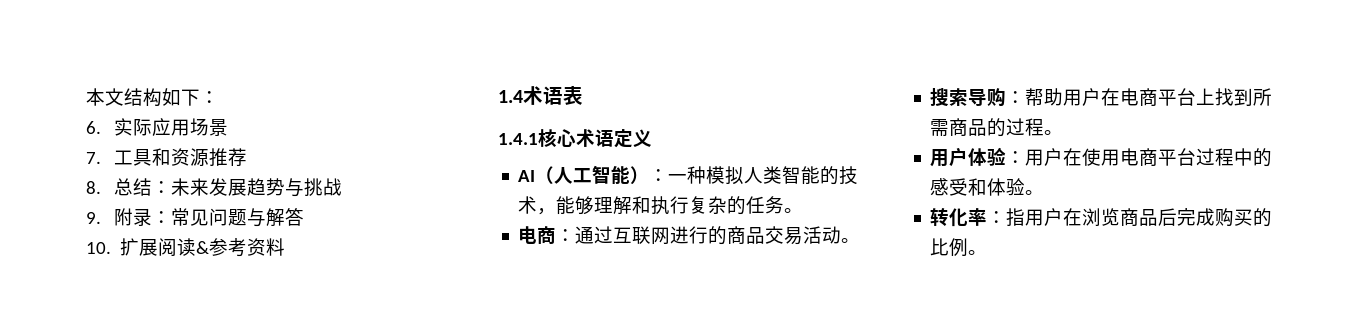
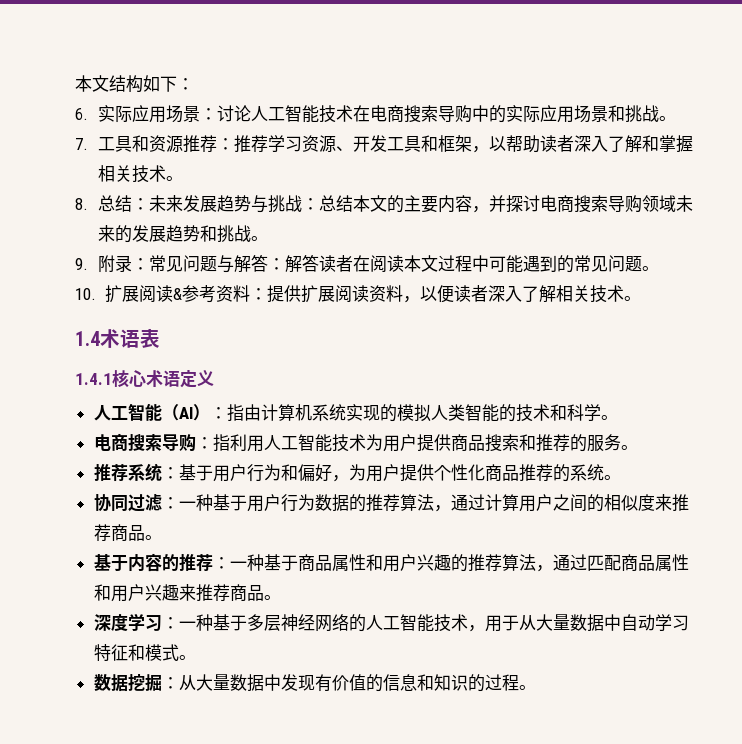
- 6.实际应用场景
+ 6.实际应用场景：讨论人工智能技术在电商搜索导购中的实际应用场景和挑战。
- 7.工具和资源推荐
+ 7.工具和资源推荐：推荐学习资源、开发工具和框架，以帮助读者深入了解和掌握相关技术。
- 8.总结：未来发展趋势与挑战
+ 8.总结：未来发展趋势与挑战：总结本文的主要内容，并探讨电商搜索导购领域未来的发展趋势和挑战。
- 9.附录：常见问题与解答
+ 9.附录：常见问题与解答：解答读者在阅读本文过程中可能遇到的常见问题。
- 10.扩展阅读&参考资料
+ 10.扩展阅读&参考资料：提供扩展阅读资料，以便读者深入了解相关技术。
- AI（人工智能）：一种模拟人类智能的技术，能够理解和执行复杂的任务。
- 电商：通过互联网进行的商品交易活动。
- 搜索导购：帮助用户在电商平台上找到所需商品的过程。
- 用户体验：用户在使用电商平台过程中的感受和体验。
- 转化率：指用户在浏览商品后完成购买的比例。
+ 人工智能（AI）：指由计算机系统实现的模拟人类智能的技术和科学。
+ 电商搜索导购：指利用人工智能技术为用户提供商品搜索和推荐的服务。
+ 推荐系统：基于用户行为和偏好，为用户提供个性化商品推荐的系统。
+ 协同过滤：一种基于用户行为数据的推荐算法，通过计算用户之间的相似度来推荐商品。
+ 基于内容的推荐：一种基于商品属性和用户兴趣的推荐算法，通过匹配商品属性和用户兴趣来推荐商品。
+ 深度学习：一种基于多层神经网络的人工智能技术，用于从大量数据中自动学习特征和模式。
+ 数据挖掘：从大量数据中发现有价值的信息和知识的过程。

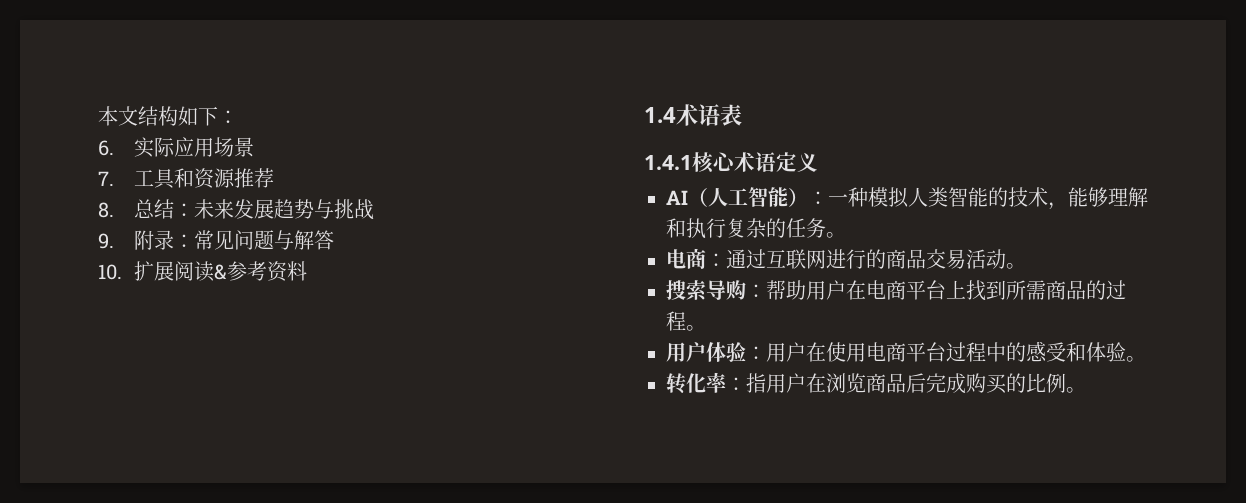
- 6.实际应用场景：讨论人工智能技术在电商搜索导购中的实际应用场景和挑战。
+ 6.实际应用场景
- 7.工具和资源推荐：推荐学习资源、开发工具和框架，以帮助读者深入了解和掌握相关技术。
+ 7.工具和资源推荐
- 8.总结：未来发展趋势与挑战：总结本文的主要内容，并探讨电商搜索导购领域未来的发展趋势和挑战。
+ 8.总结：未来发展趋势与挑战
- 9.附录：常见问题与解答：解答读者在阅读本文过程中可能遇到的常见问题。
+ 9.附录：常见问题与解答
- 10.扩展阅读&参考资料：提供扩展阅读资料，以便读者深入了解相关技术。
+ 10.扩展阅读&参考资料
- 人工智能（AI）：指由计算机系统实现的模拟人类智能的技术和科学。
- 电商搜索导购：指利用人工智能技术为用户提供商品搜索和推荐的服务。
- 推荐系统：基于用户行为和偏好，为用户提供个性化商品推荐的系统。
- 协同过滤：一种基于用户行为数据的推荐算法，通过计算用户之间的相似度来推荐商品。
- 基于内容的推荐：一种基于商品属性和用户兴趣的推荐算法，通过匹配商品属性和用户兴趣来推荐商品。
- 深度学习：一种基于多层神经网络的人工智能技术，用于从大量数据中自动学习特征和模式。
- 数据挖掘：从大量数据中发现有价值的信息和知识的过程。
+ AI（人工智能）：一种模拟人类智能的技术，能够理解和执行复杂的任务。
+ 电商：通过互联网进行的商品交易活动。
+ 搜索导购：帮助用户在电商平台上找到所需商品的过程。
+ 用户体验：用户在使用电商平台过程中的感受和体验。
+ 转化率：指用户在浏览商品后完成购买的比例。

